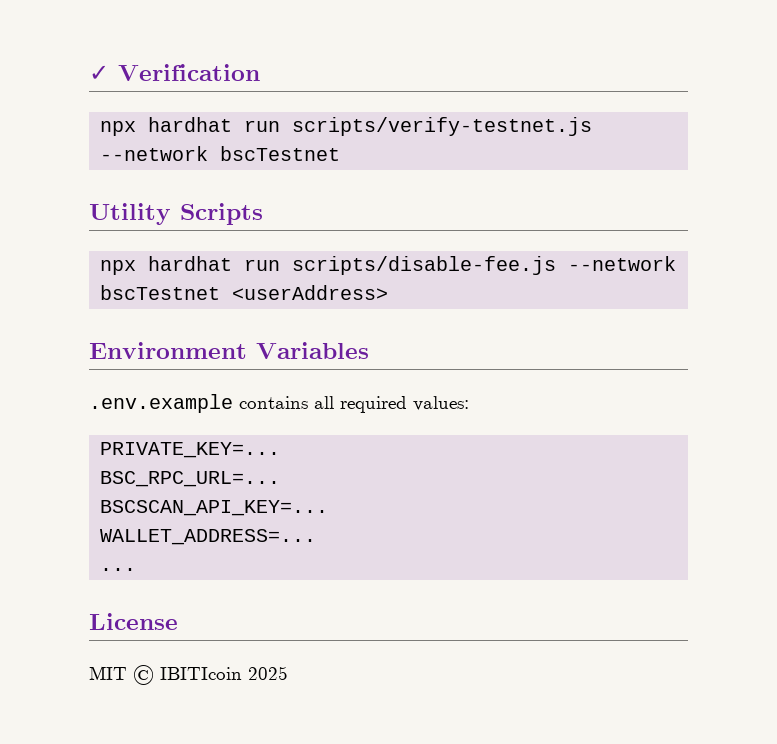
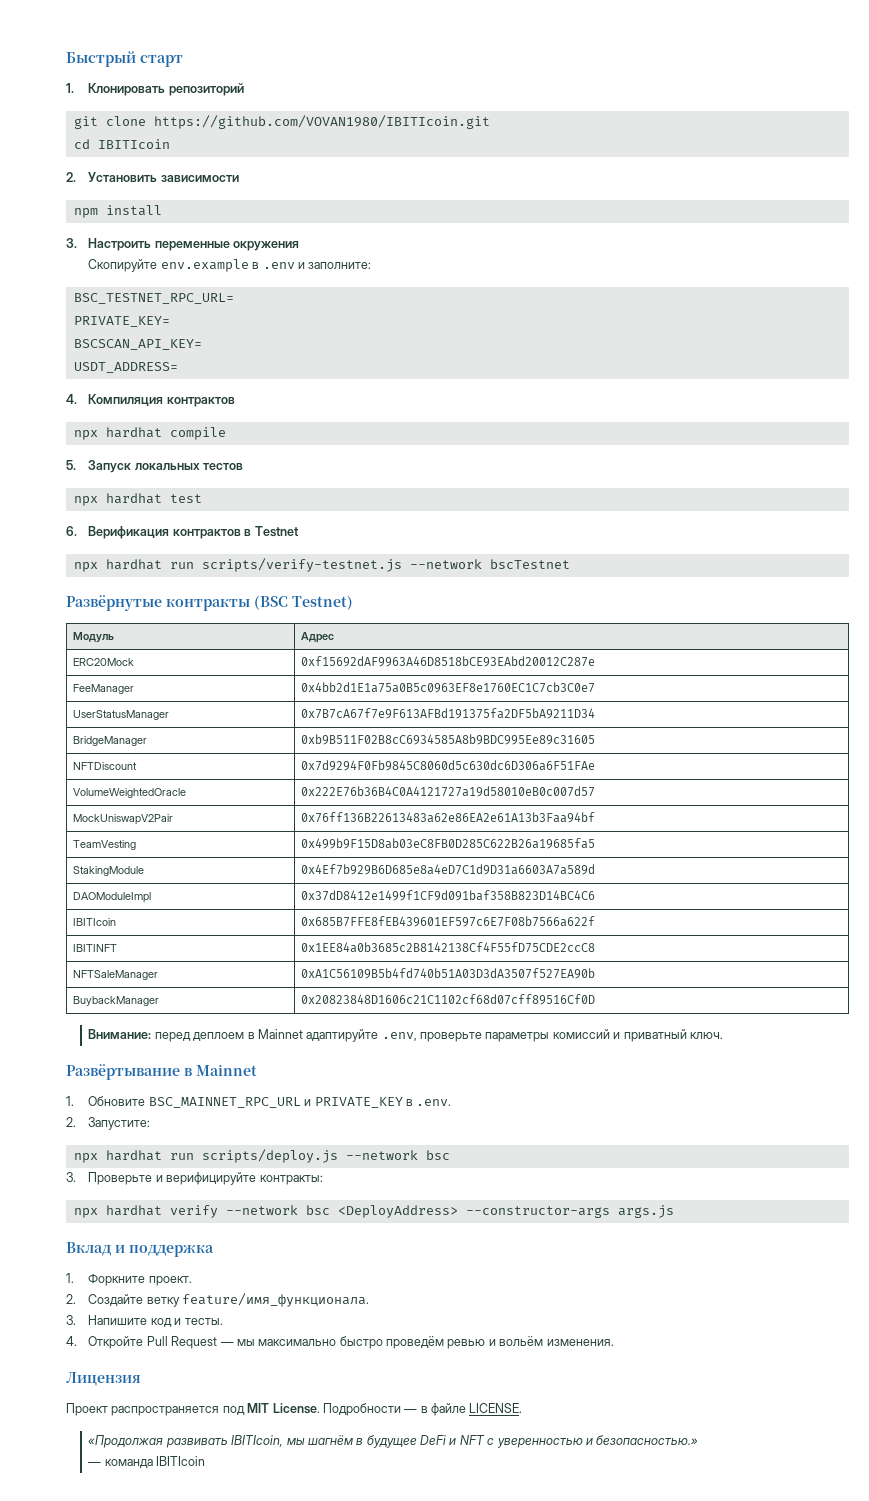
- ✓ Verification
+ Быстрый старт
+ 1. Клонировать репозиторий
+ git clone https://github.com/VOVAN1980/IBITIcoin.git
+ cd IBITIcoin
+ 2. Установить зависимости
+ npm install
+ 3. Настроить переменные окружения
+ Скопируйте env.example в .env и заполните:
+ BSC_TESTNET_RPC_URL=
+ PRIVATE_KEY=
+ BSCSCAN_API_KEY=
+ USDT_ADDRESS=
+ 4. Компиляция контрактов
+ npx hardhat compile
+ 5. Запуск локальных тестов
+ npx hardhat test
+ 6. Верификация контрактов в Testnet
- Utility Scripts
- npx hardhat run scripts/disable-fee.js --network bscTestnet <userAddress>
- Environment Variables
- .env.example contains all required values:
- PRIVATE_KEY=...
- BSC_RPC_URL=...
- BSCSCAN_API_KEY=...
- WALLET_ADDRESS=...
- ...
- License
- MIT © IBITIcoin 2025
+ Развёрнутые контракты (BSC Testnet)
+ Модуль | Адрес
+ ERC20Mock | 0xf15692dAF9963A46D8518bCE93EAbd20012C287e
+ FeeManager | 0x4bb2d1E1a75a0B5c0963EF8e1760EC1C7cb3C0e7
+ UserStatusManager | 0x7B7cA67f7e9F613AFBd191375fa2DF5bA9211D34
+ BridgeManager | 0xb9B511F02B8cC6934585A8b9BDC995Ee89c31605
+ NFTDiscount | 0x7d9294F0Fb9845C8060d5c630dc6D306a6F51FAe
+ VolumeWeightedOracle | 0x222E76b36B4C0A4121727a19d58010eB0c007d57
+ MockUniswapV2Pair | 0x76ff136B22613483a62e86EA2e61A13b3Faa94bf
+ TeamVesting | 0x499b9F15D8ab03eC8FB0D285C622B26a19685fa5
+ StakingModule | 0x4Ef7b929B6D685e8a4eD7C1d9D31a6603A7a589d
+ DAOModuleImpl | 0x37dD8412e1499f1CF9d091baf358B823D14BC4C6
+ IBITIcoin | 0x685B7FFE8fEB439601EF597c6E7F08b7566a622f
+ IBITINFT | 0x1EE84a0b3685c2B8142138Cf4F55fD75CDE2ccC8
+ NFTSaleManager | 0xA1C56109B5b4fd740b51A03D3dA3507f527EA90b
+ BuybackManager | 0x20823848D1606c21C1102cf68d07cff89516Cf0D
+ Внимание: перед деплоем в Mainnet адаптируйте .env, проверьте параметры комиссий и приватный ключ.
+ Развёртывание в Mainnet
+ 1. Обновите BSC_MAINNET_RPC_URL и PRIVATE_KEY в .env.
+ 2. Запустите:
+ npx hardhat run scripts/deploy.js --network bsc
+ 3. Проверьте и верифицируйте контракты:
+ npx hardhat verify --network bsc <DeployAddress> --constructor-args args.js
+ Вклад и поддержка
+ 1. Форкните проект.
+ 2. Создайте ветку feature/имя_функционала.
+ 3. Напишите код и тесты.
+ 4. Откройте Pull Request — мы максимально быстро проведём ревью и вольём изменения.
+ Лицензия
+ Проект распространяется под MIT License. Подробности — в файле LICENSE.
+ «Продолжая развивать IBITIcoin, мы шагнём в будущее DeFi и NFT с уверенностью и безопасностью.»
+ — команда IBITIcoin

